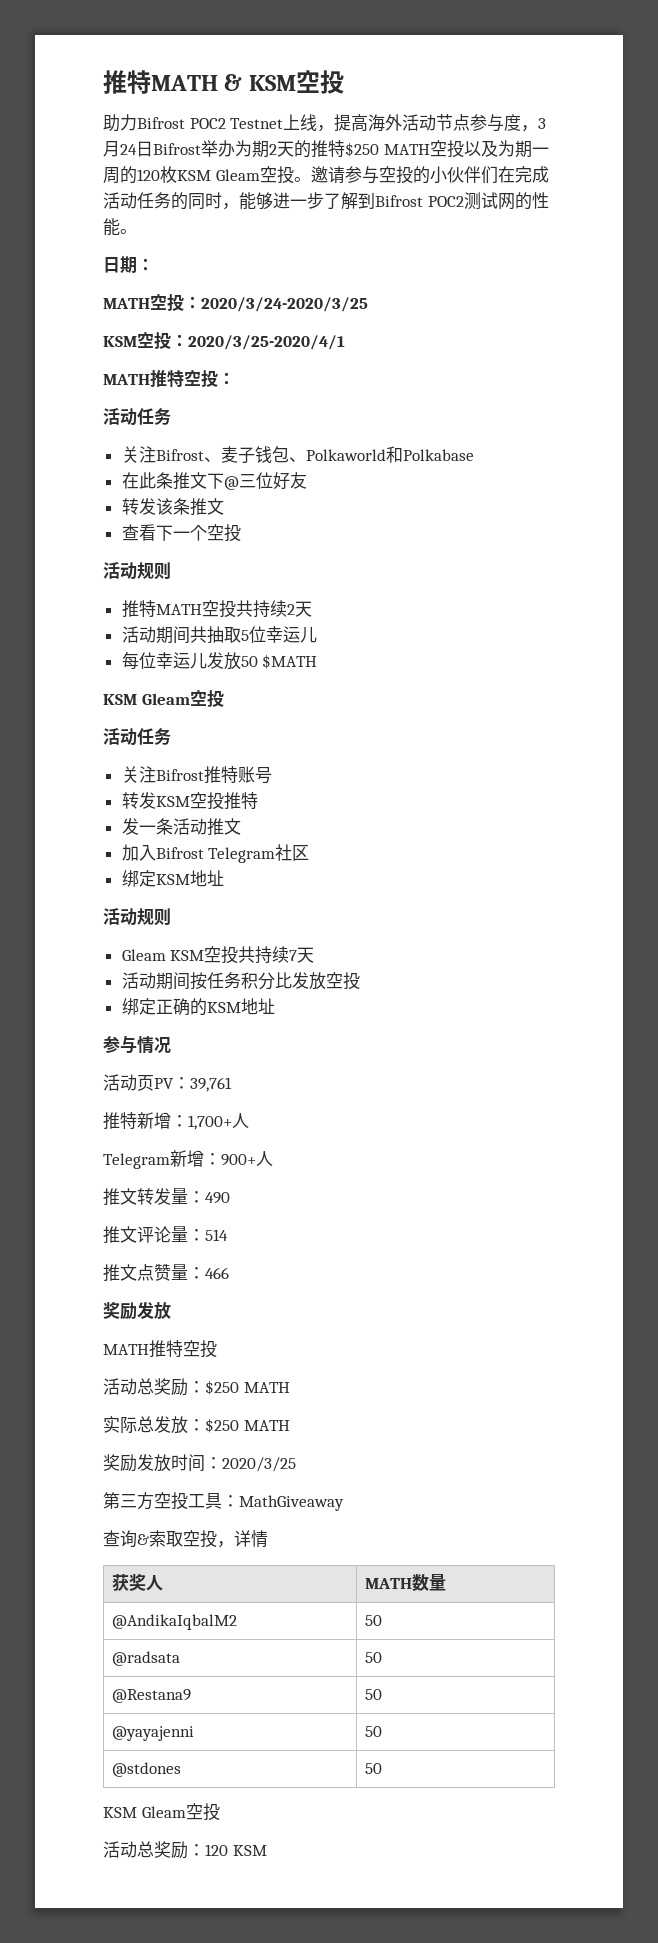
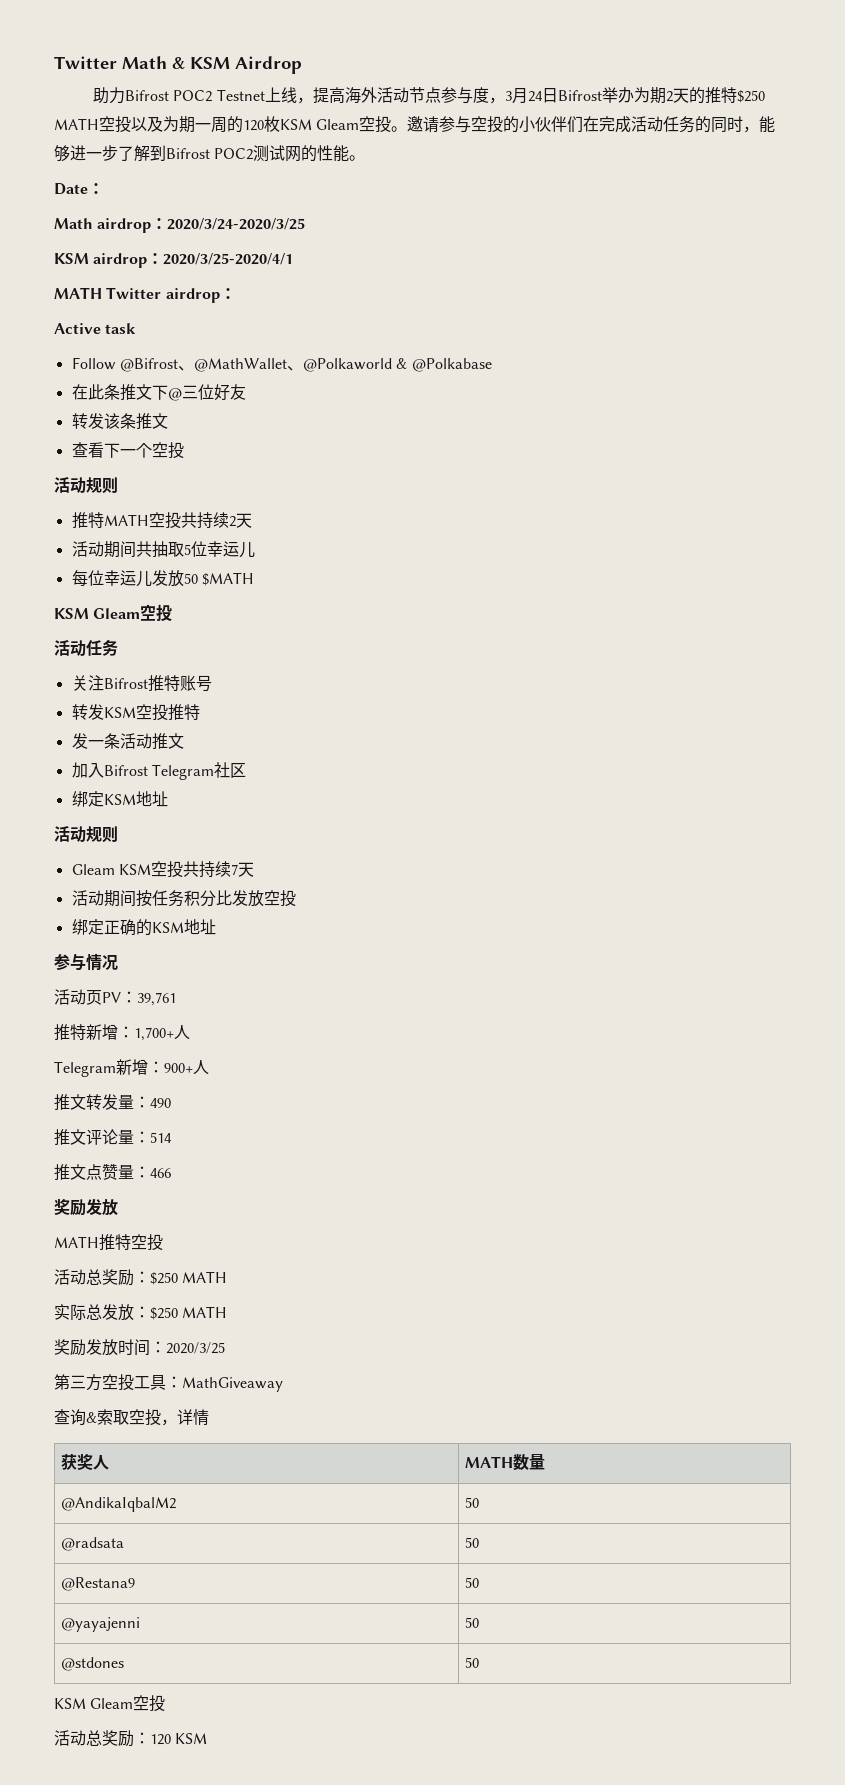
- 推特MATH & KSM空投
+ Twitter Math & KSM Airdrop
- 日期：
- MATH空投：2020/3/24-2020/3/25
+ Date：
+ Math airdrop：2020/3/24-2020/3/25
- KSM空投：2020/3/25-2020/4/1
+ KSM airdrop：2020/3/25-2020/4/1
- MATH推特空投：
- 活动任务
- 关注Bifrost、麦子钱包、Polkaworld和Polkabase
+ MATH Twitter airdrop：
+ Active task
+ Follow @Bifrost、@MathWallet、@Polkaworld & @Polkabase

